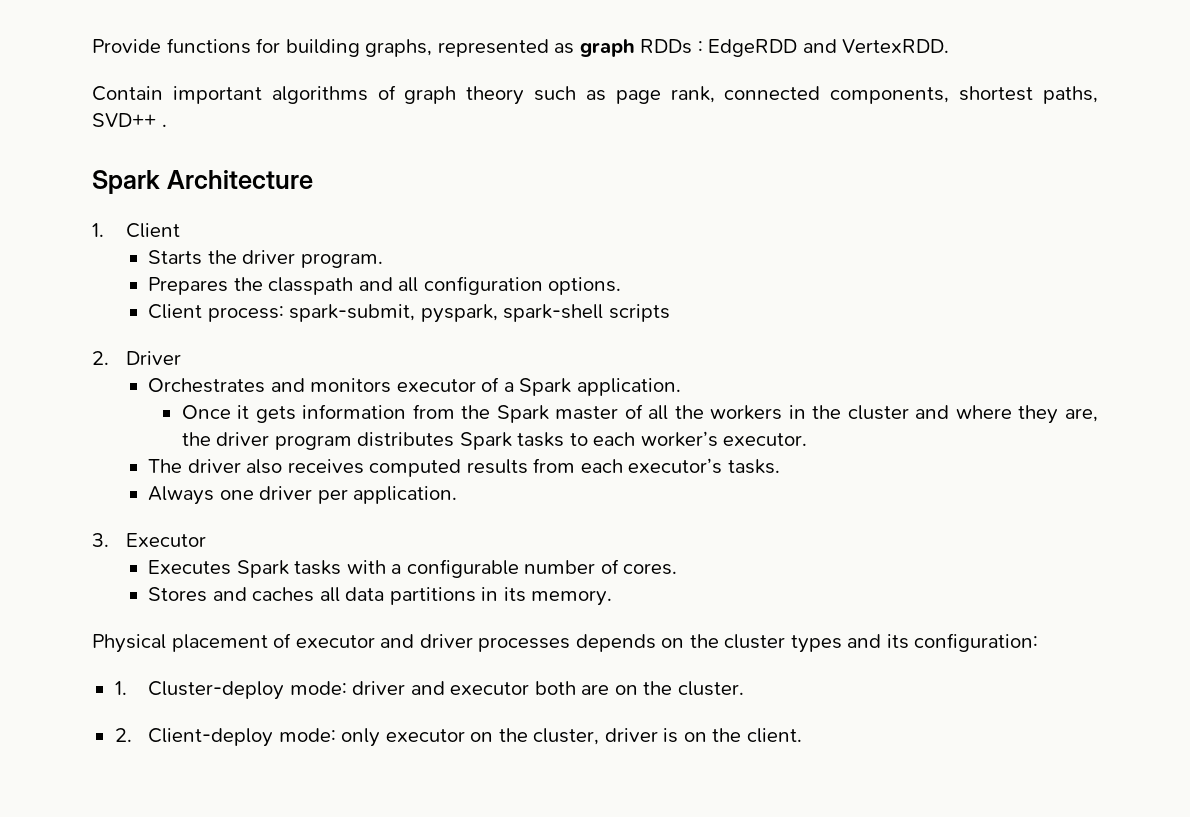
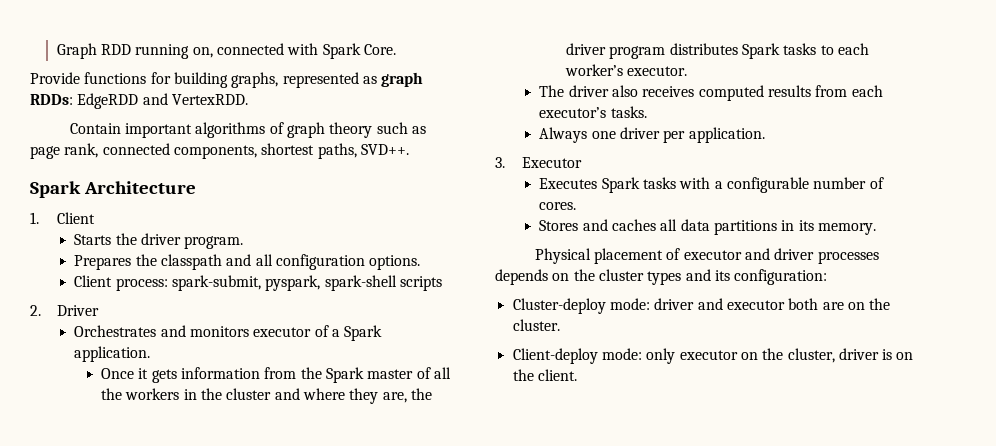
+ Graph RDD running on, connected with Spark Core.
- Provide functions for building graphs, represented as graph RDDs : EdgeRDD and VertexRDD.
+ Provide functions for building graphs, represented as graph RDDs: EdgeRDD and VertexRDD.
- Contain important algorithms of graph theory such as page rank, connected components, shortest paths, SVD++ .
+ Contain important algorithms of graph theory such as page rank, connected components, shortest paths, SVD++.
- 1. Cluster-deploy mode: driver and executor both are on the cluster.
+ Cluster-deploy mode: driver and executor both are on the cluster.
- 2. Client-deploy mode: only executor on the cluster, driver is on the client.
+ Client-deploy mode: only executor on the cluster, driver is on the client.

